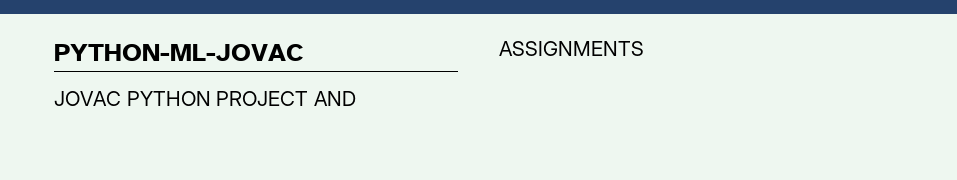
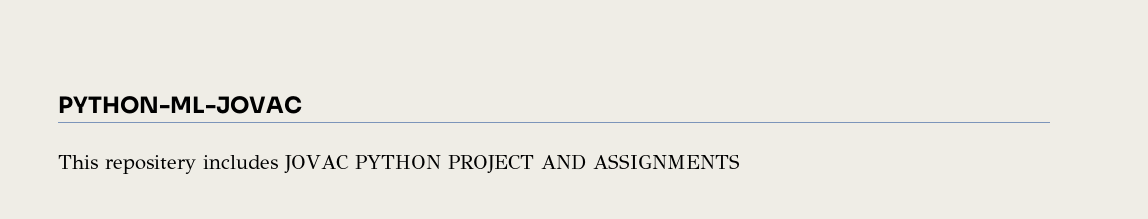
- JOVAC PYTHON PROJECT AND ASSIGNMENTS
+ This repositery includes JOVAC PYTHON PROJECT AND ASSIGNMENTS

